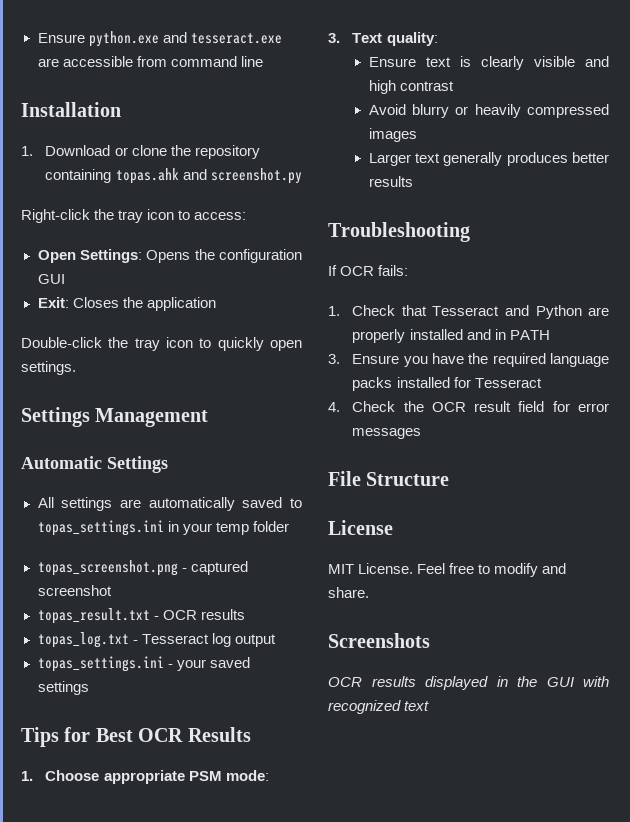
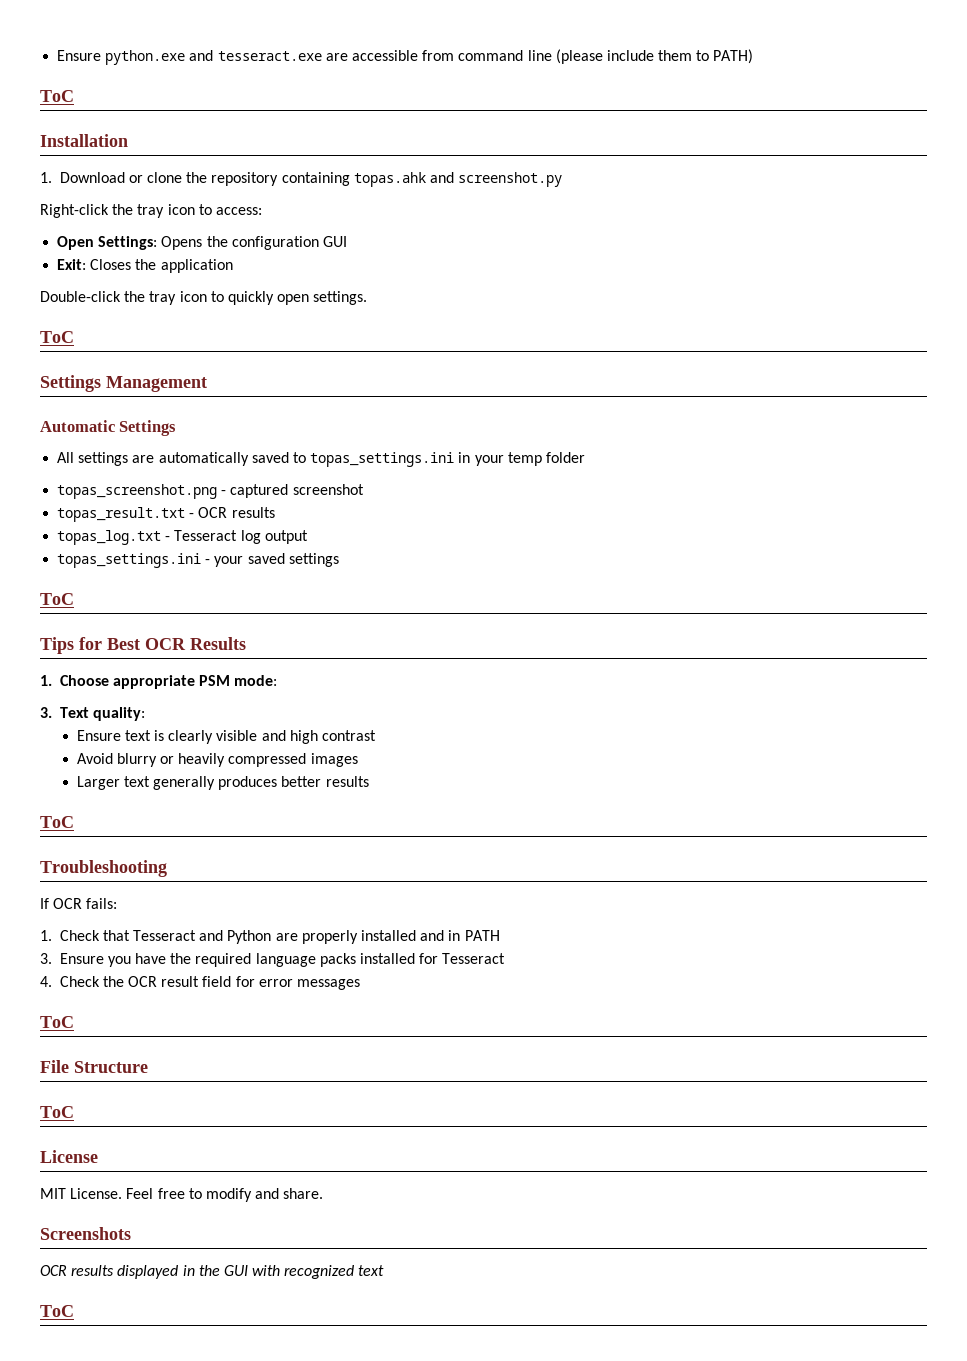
- Ensure python.exe and tesseract.exe are accessible from command line
+ Ensure python.exe and tesseract.exe are accessible from command line (please include them to PATH)
+ ToC
  Double-click the tray icon to quickly open settings.
+ ToC
  topas_settings.ini - your saved settings
+ ToC
  Larger text generally produces better results
+ ToC
  4. Check the OCR result field for error messages
+ ToC
  File Structure
+ ToC
  OCR results displayed in the GUI with recognized text
+ ToC

